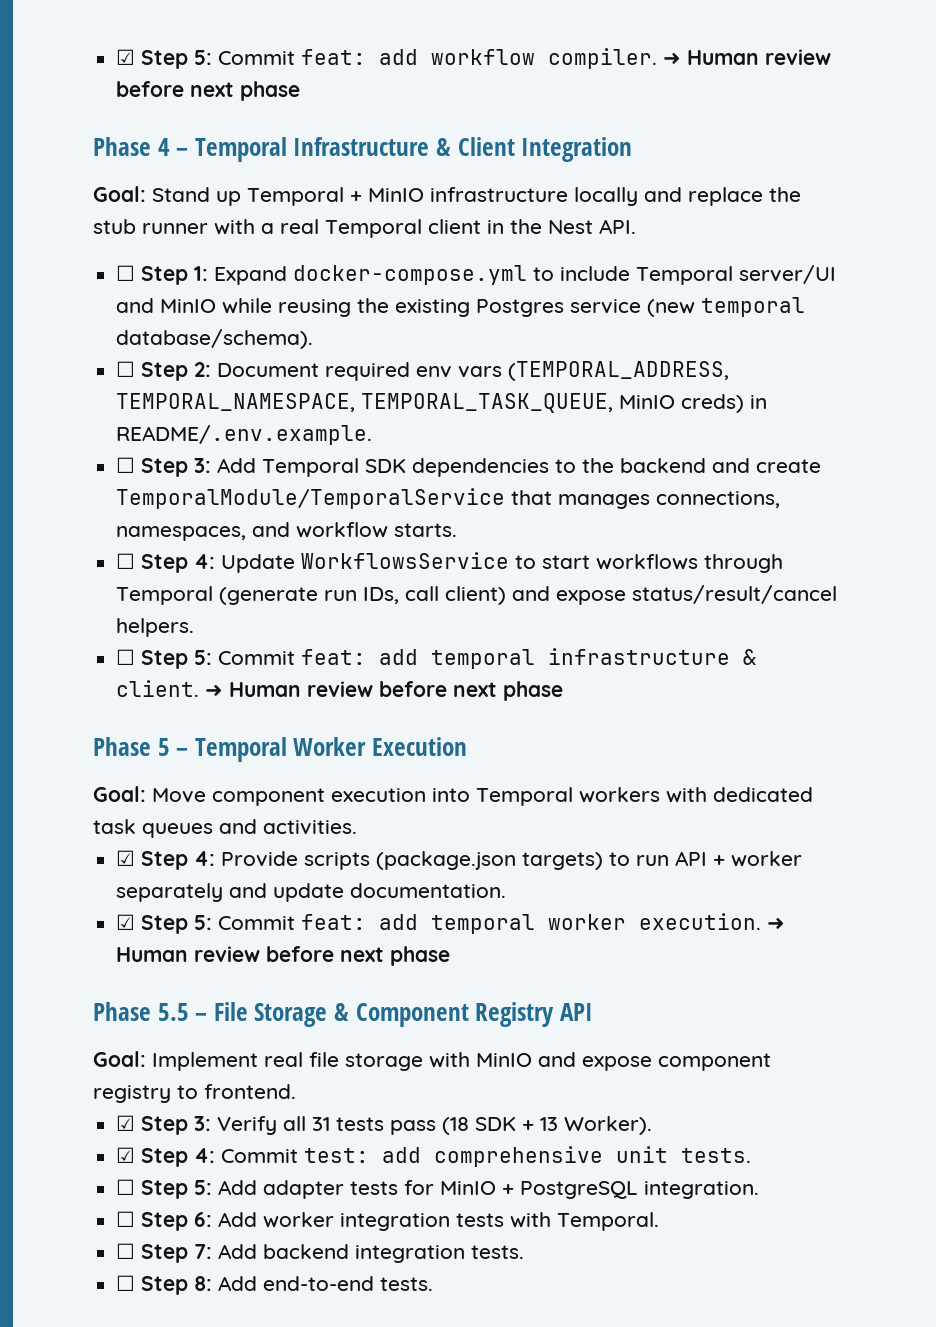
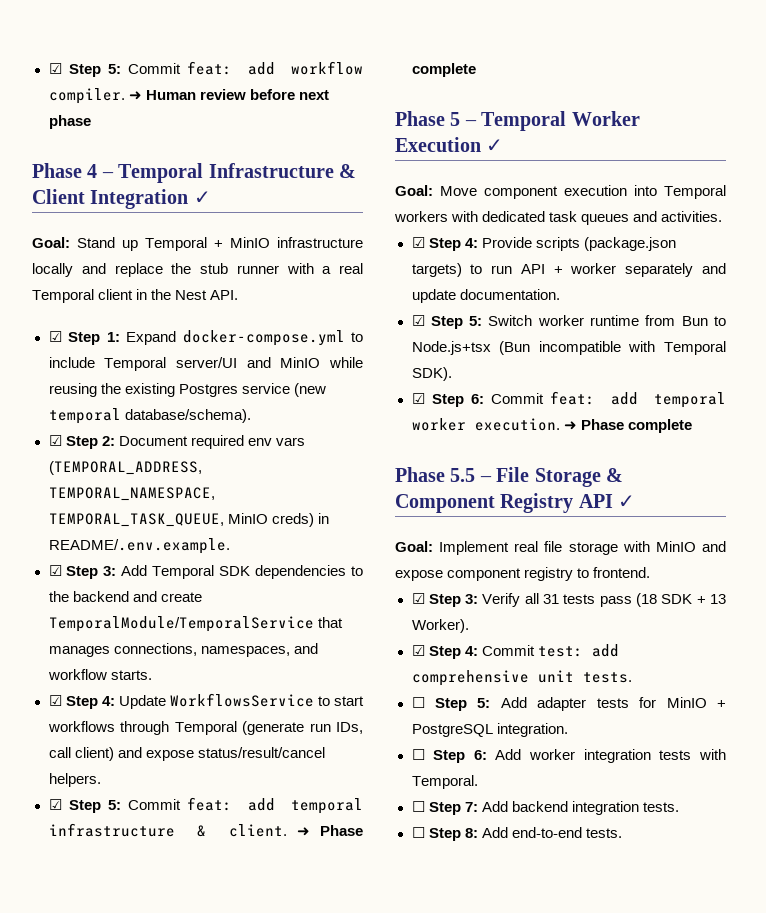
- Phase 4 – Temporal Infrastructure & Client Integration
+ Phase 4 – Temporal Infrastructure & Client Integration ✓
- ☐ Step 1: Expand docker-compose.yml to include Temporal server/UI and MinIO while reusing the existing Postgres service (new temporal database/schema).
+ ☑ Step 1: Expand docker-compose.yml to include Temporal server/UI and MinIO while reusing the existing Postgres service (new temporal database/schema).
- ☐ Step 2: Document required env vars (TEMPORAL_ADDRESS, TEMPORAL_NAMESPACE, TEMPORAL_TASK_QUEUE, MinIO creds) in README/.env.example.
+ ☑ Step 2: Document required env vars (TEMPORAL_ADDRESS, TEMPORAL_NAMESPACE, TEMPORAL_TASK_QUEUE, MinIO creds) in README/.env.example.
- ☐ Step 3: Add Temporal SDK dependencies to the backend and create TemporalModule/TemporalService that manages connections, namespaces, and workflow starts.
+ ☑ Step 3: Add Temporal SDK dependencies to the backend and create TemporalModule/TemporalService that manages connections, namespaces, and workflow starts.
- ☐ Step 4: Update WorkflowsService to start workflows through Temporal (generate run IDs, call client) and expose status/result/cancel helpers.
+ ☑ Step 4: Update WorkflowsService to start workflows through Temporal (generate run IDs, call client) and expose status/result/cancel helpers.
- ☐ Step 5: Commit feat: add temporal infrastructure & client. ➜ Human review before next phase
+ ☑ Step 5: Commit feat: add temporal infrastructure & client. ➜ Phase complete
- Phase 5 – Temporal Worker Execution
+ Phase 5 – Temporal Worker Execution ✓
- ☑ Step 5: Commit feat: add temporal worker execution. ➜ Human review before next phase
+ ☑ Step 5: Switch worker runtime from Bun to Node.js+tsx (Bun incompatible with Temporal SDK).
+ ☑ Step 6: Commit feat: add temporal worker execution. ➜ Phase complete
- Phase 5.5 – File Storage & Component Registry API
+ Phase 5.5 – File Storage & Component Registry API ✓

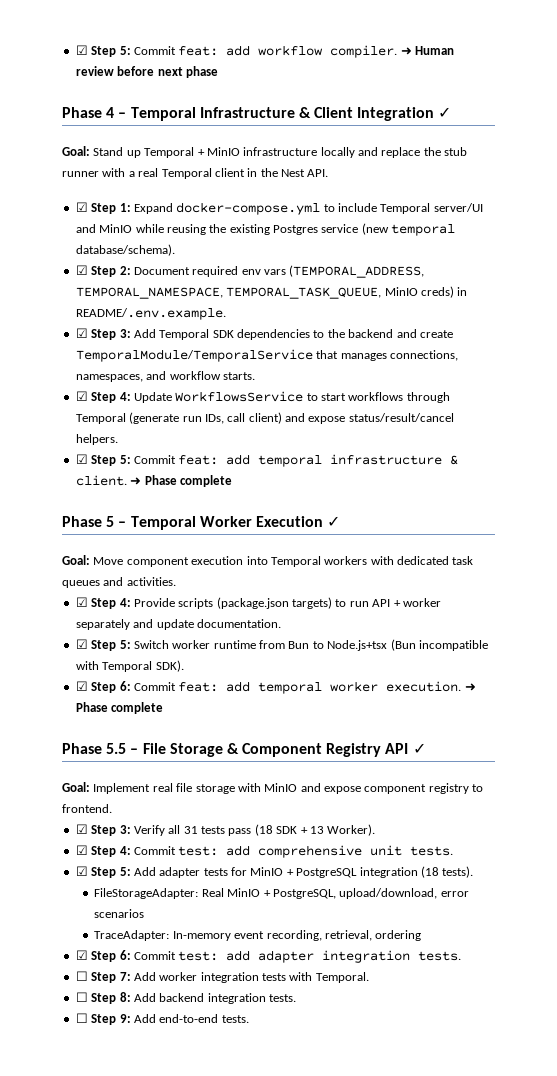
- ☐ Step 5: Add adapter tests for MinIO + PostgreSQL integration.
- ☐ Step 6: Add worker integration tests with Temporal.
+ ☑ Step 5: Add adapter tests for MinIO + PostgreSQL integration (18 tests).
+ FileStorageAdapter: Real MinIO + PostgreSQL, upload/download, error scenarios
+ TraceAdapter: In-memory event recording, retrieval, ordering
+ ☑ Step 6: Commit test: add adapter integration tests.
+ ☐ Step 7: Add worker integration tests with Temporal.
- ☐ Step 7: Add backend integration tests.
+ ☐ Step 8: Add backend integration tests.
- ☐ Step 8: Add end-to-end tests.
+ ☐ Step 9: Add end-to-end tests.

